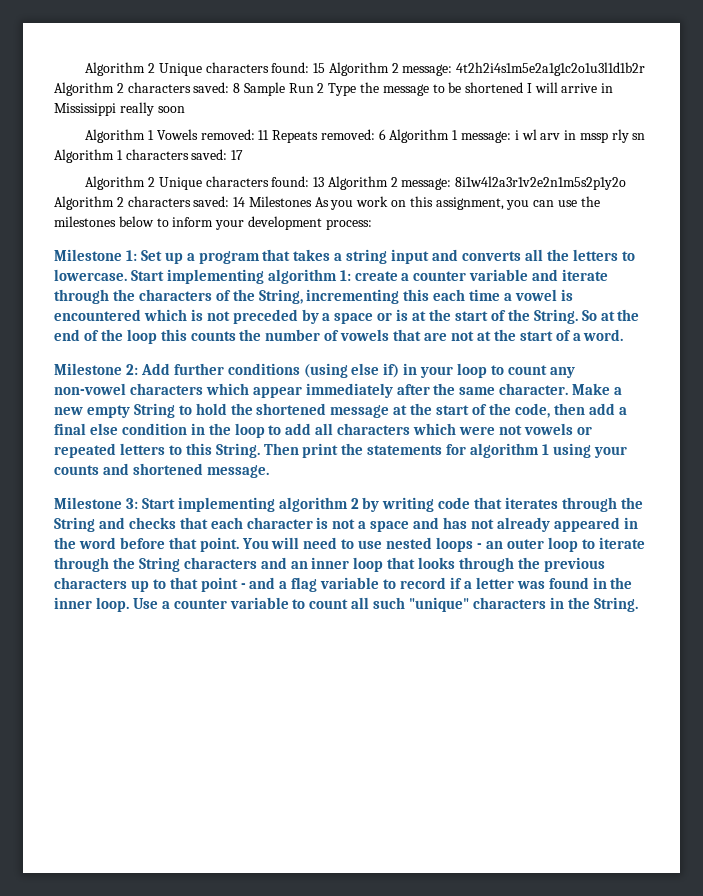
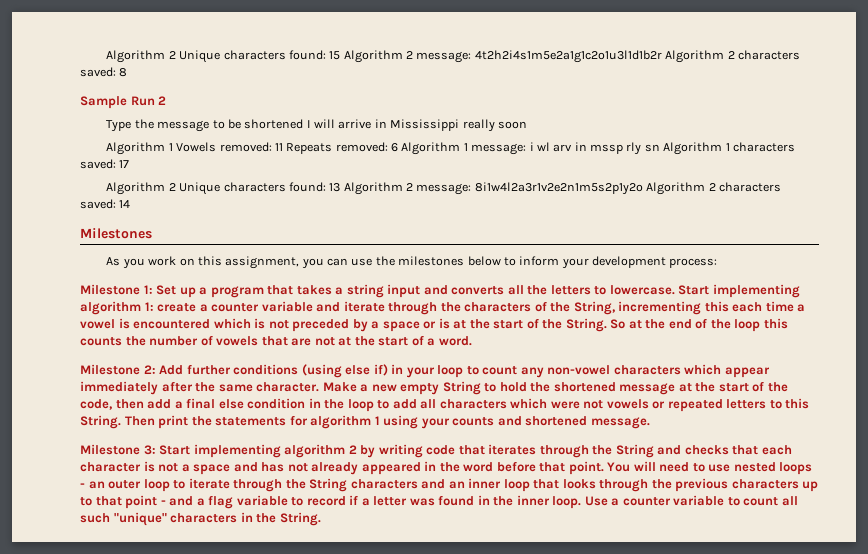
- Algorithm 2 Unique characters found: 15 Algorithm 2 message: 4t2h2i4s1m5e2a1g1c2o1u3l1d1b2r Algorithm 2 characters saved: 8 Sample Run 2 Type the message to be shortened I will arrive in Mississippi really soon
+ Algorithm 2 Unique characters found: 15 Algorithm 2 message: 4t2h2i4s1m5e2a1g1c2o1u3l1d1b2r Algorithm 2 characters saved: 8
+ Sample Run 2
+ Type the message to be shortened I will arrive in Mississippi really soon
- Algorithm 2 Unique characters found: 13 Algorithm 2 message: 8i1w4l2a3r1v2e2n1m5s2p1y2o Algorithm 2 characters saved: 14 Milestones As you work on this assignment, you can use the milestones below to inform your development process:
+ Algorithm 2 Unique characters found: 13 Algorithm 2 message: 8i1w4l2a3r1v2e2n1m5s2p1y2o Algorithm 2 characters saved: 14
+ Milestones
+ As you work on this assignment, you can use the milestones below to inform your development process:

